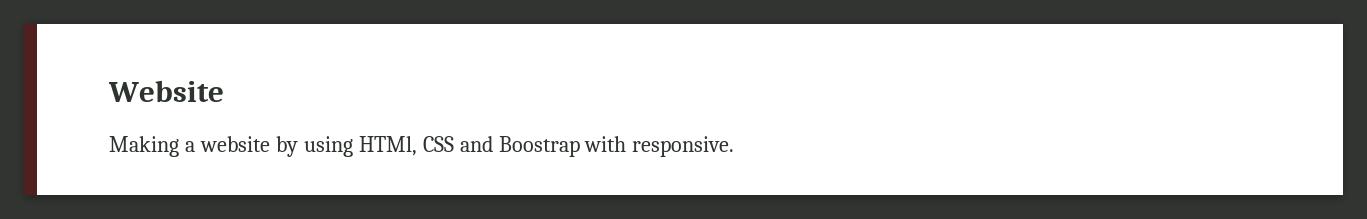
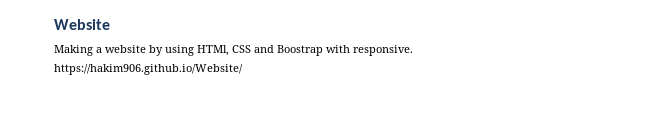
- Making a website by using HTMl, CSS and Boostrap with responsive.
+ Making a website by using HTMl, CSS and Boostrap with responsive. https://hakim906.github.io/Website/

